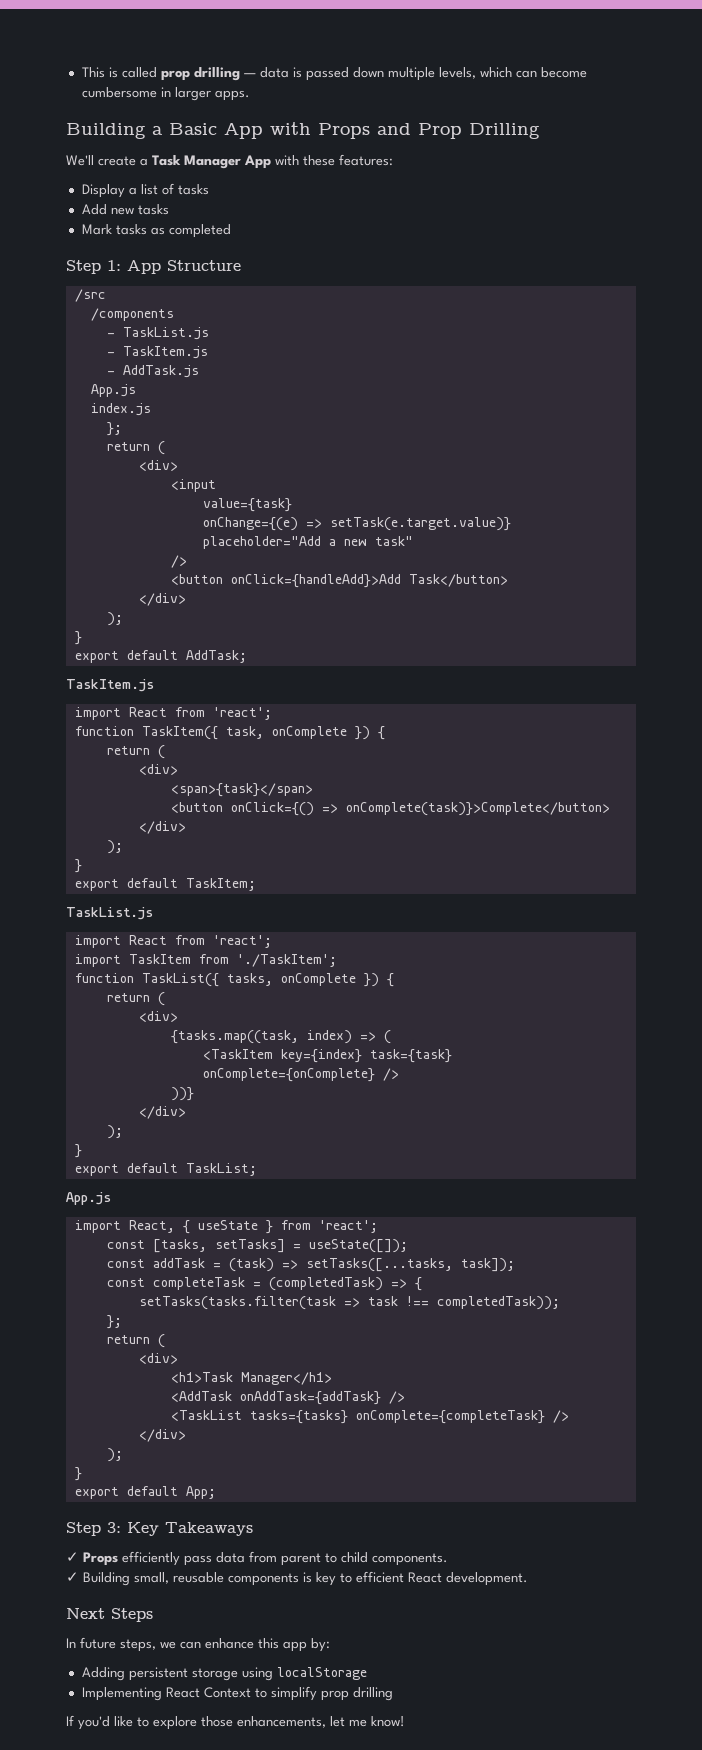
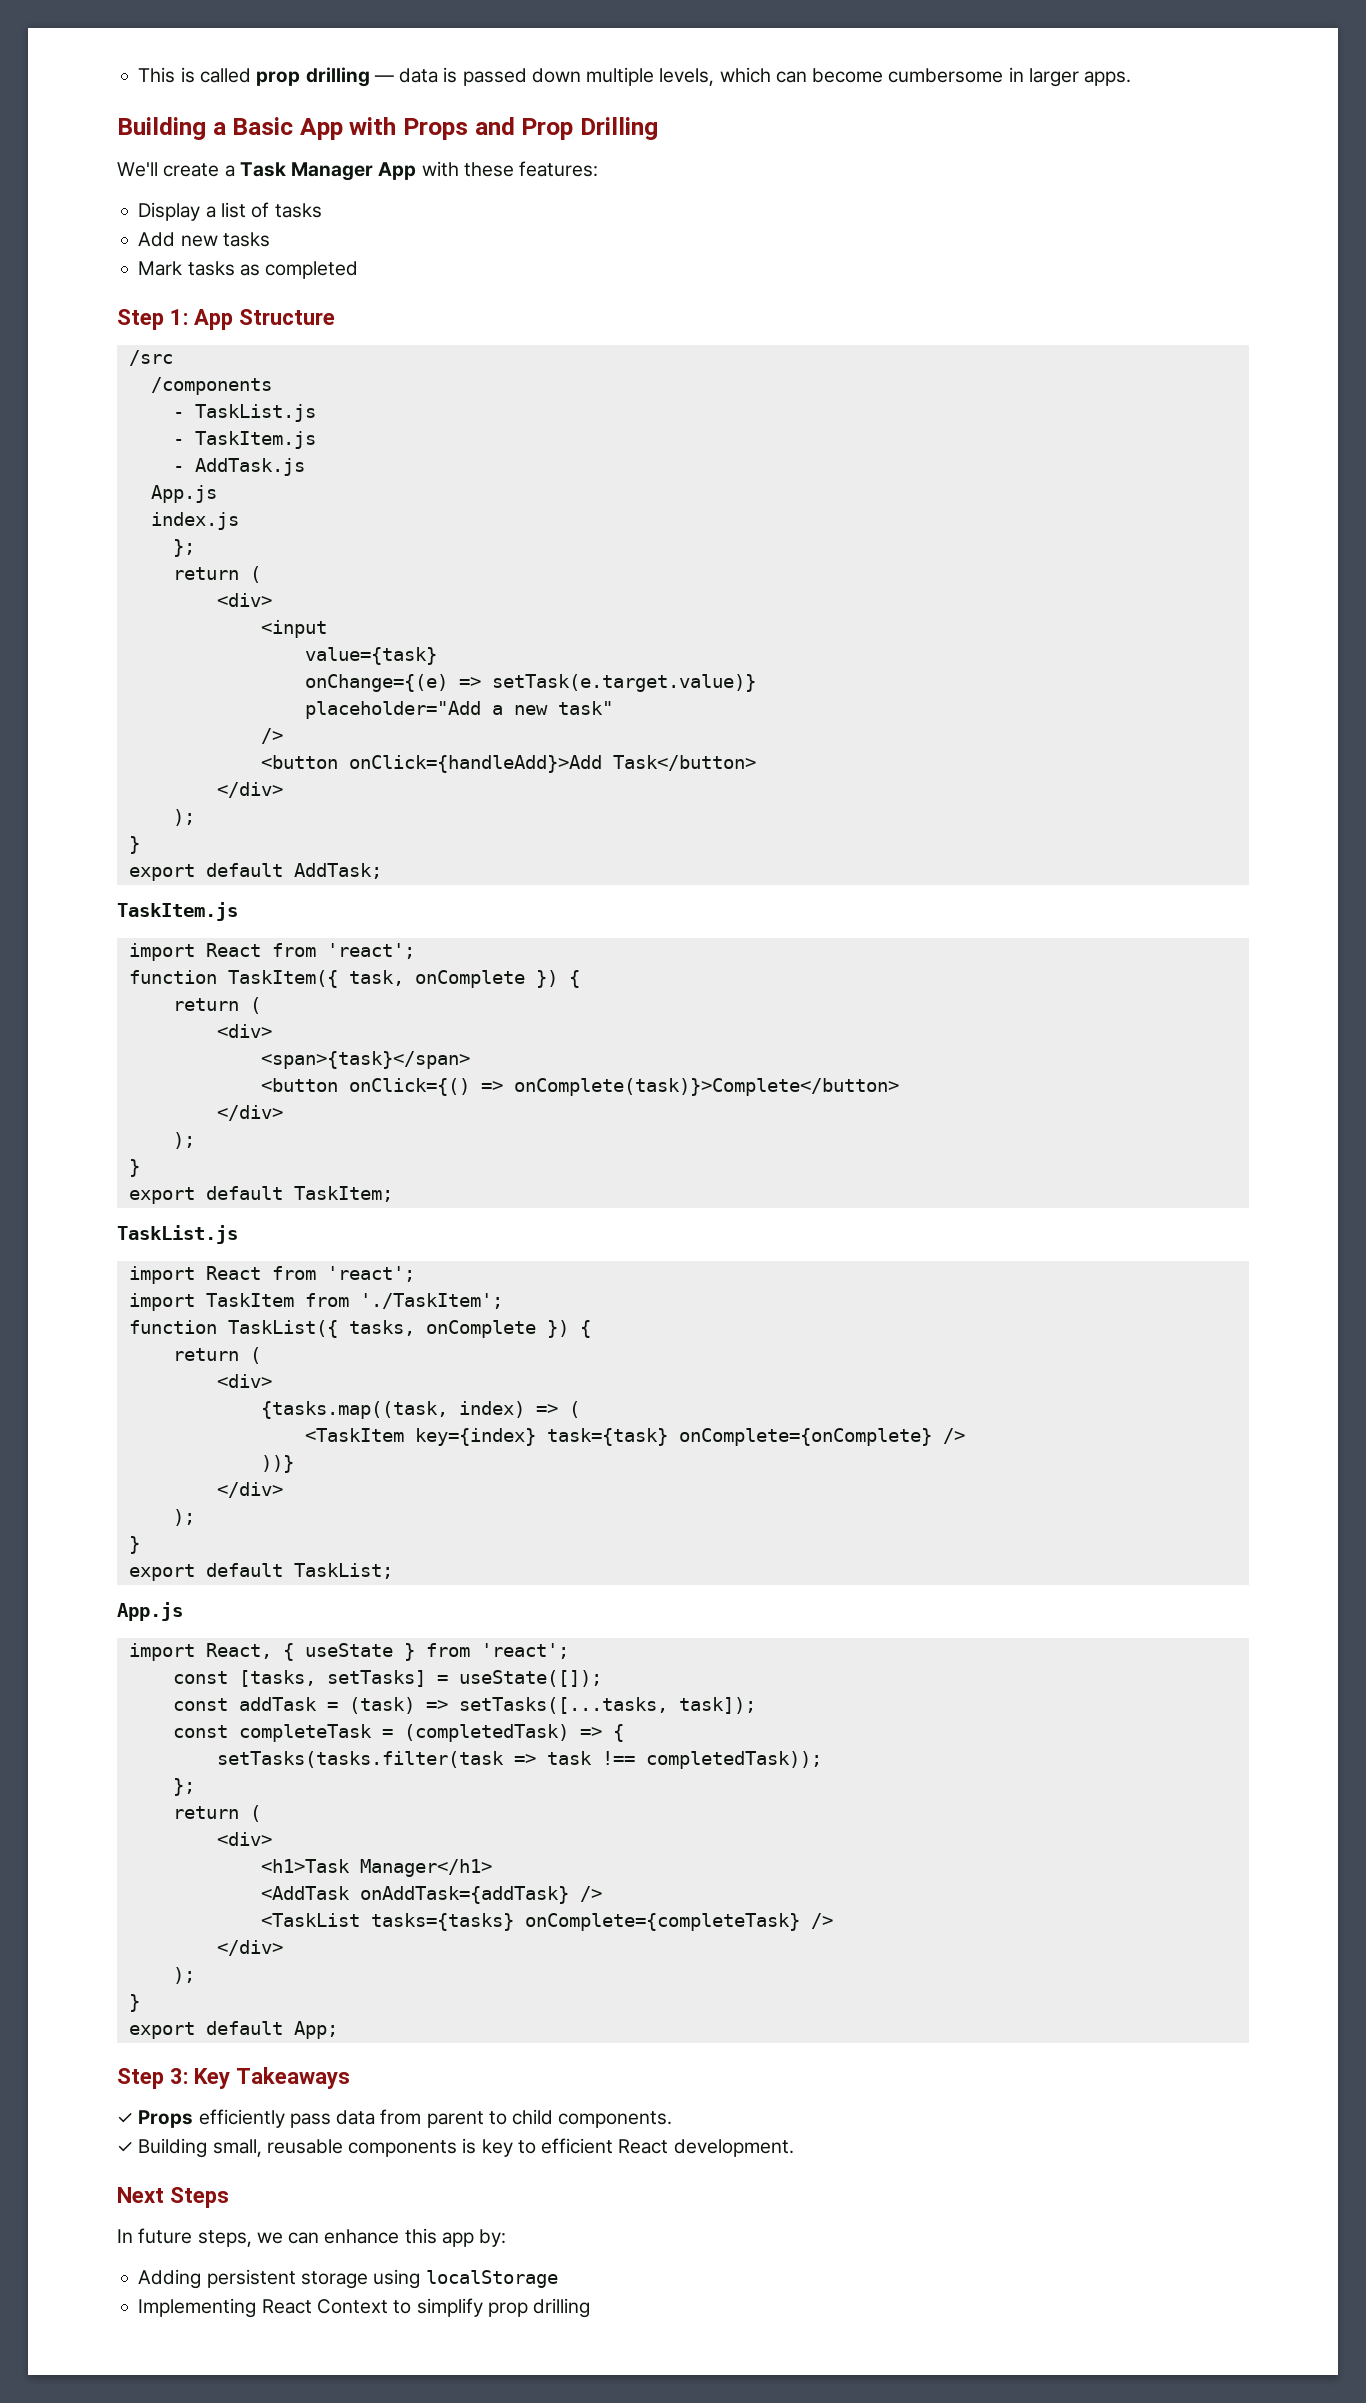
- If you'd like to explore those enhancements, let me know!

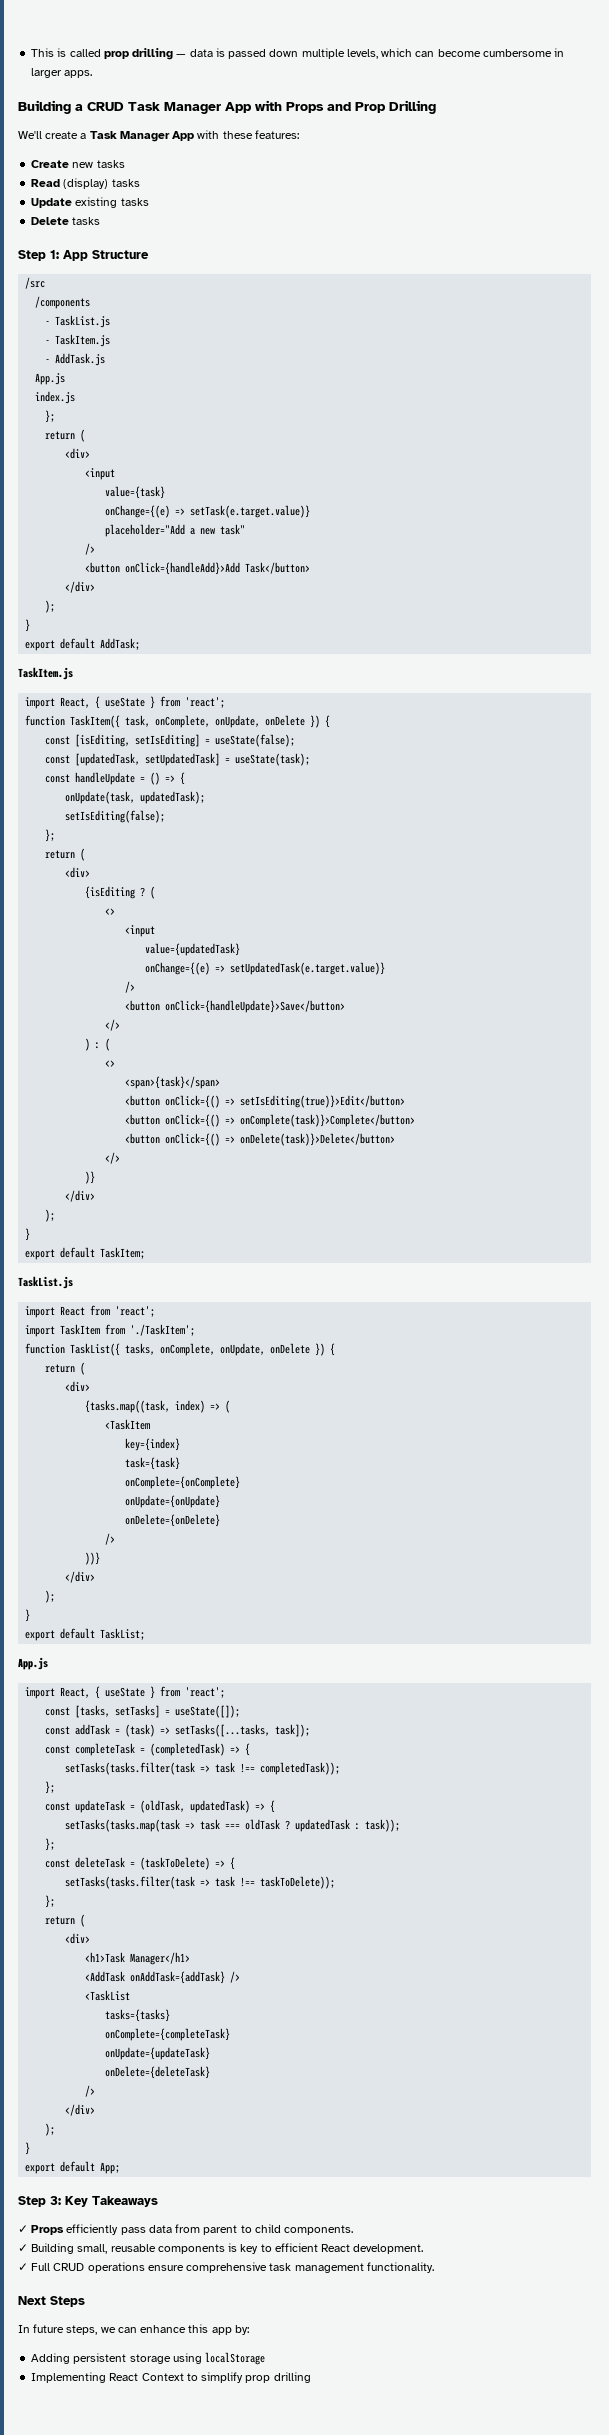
- Building a Basic App with Props and Prop Drilling
+ Building a CRUD Task Manager App with Props and Prop Drilling
- Display a list of tasks
- Add new tasks
+ Create new tasks
- Mark tasks as completed
+ Read (display) tasks
+ Update existing tasks
+ Delete tasks
  export default AddTask;
  TaskItem.js
- import React from 'react';
+ import React, { useState } from 'react';
- function TaskItem({ task, onComplete }) {
+ function TaskItem({ task, onComplete, onUpdate, onDelete }) {
+ const [isEditing, setIsEditing] = useState(false);
+ const [updatedTask, setUpdatedTask] = useState(task);
+ const handleUpdate = () => {
+ onUpdate(task, updatedTask);
+ setIsEditing(false);
+ };
  return (
  <div>
+ {isEditing ? (
+ <>
+ <input
+ value={updatedTask}
+ onChange={(e) => setUpdatedTask(e.target.value)}
+ />
+ <button onClick={handleUpdate}>Save</button>
+ </>
+ ) : (
+ <>
  <span>{task}</span>
+ <button onClick={() => setIsEditing(true)}>Edit</button>
  <button onClick={() => onComplete(task)}>Complete</button>
+ <button onClick={() => onDelete(task)}>Delete</button>
+ </>
+ )}
- function TaskList({ tasks, onComplete }) {
+ function TaskList({ tasks, onComplete, onUpdate, onDelete }) {
- <TaskItem key={index} task={task} onComplete={onComplete} />
+ <TaskItem
+ key={index}
+ task={task}
+ onComplete={onComplete}
+ onUpdate={onUpdate}
+ onDelete={onDelete}
+ />
+ const updateTask = (oldTask, updatedTask) => {
+ setTasks(tasks.map(task => task === oldTask ? updatedTask : task));
+ };
+ const deleteTask = (taskToDelete) => {
+ setTasks(tasks.filter(task => task !== taskToDelete));
+ };
- <TaskList tasks={tasks} onComplete={completeTask} />
+ <TaskList
+ tasks={tasks}
+ onComplete={completeTask}
+ onUpdate={updateTask}
+ onDelete={deleteTask}
+ />
+ ✓ Full CRUD operations ensure comprehensive task management functionality.

